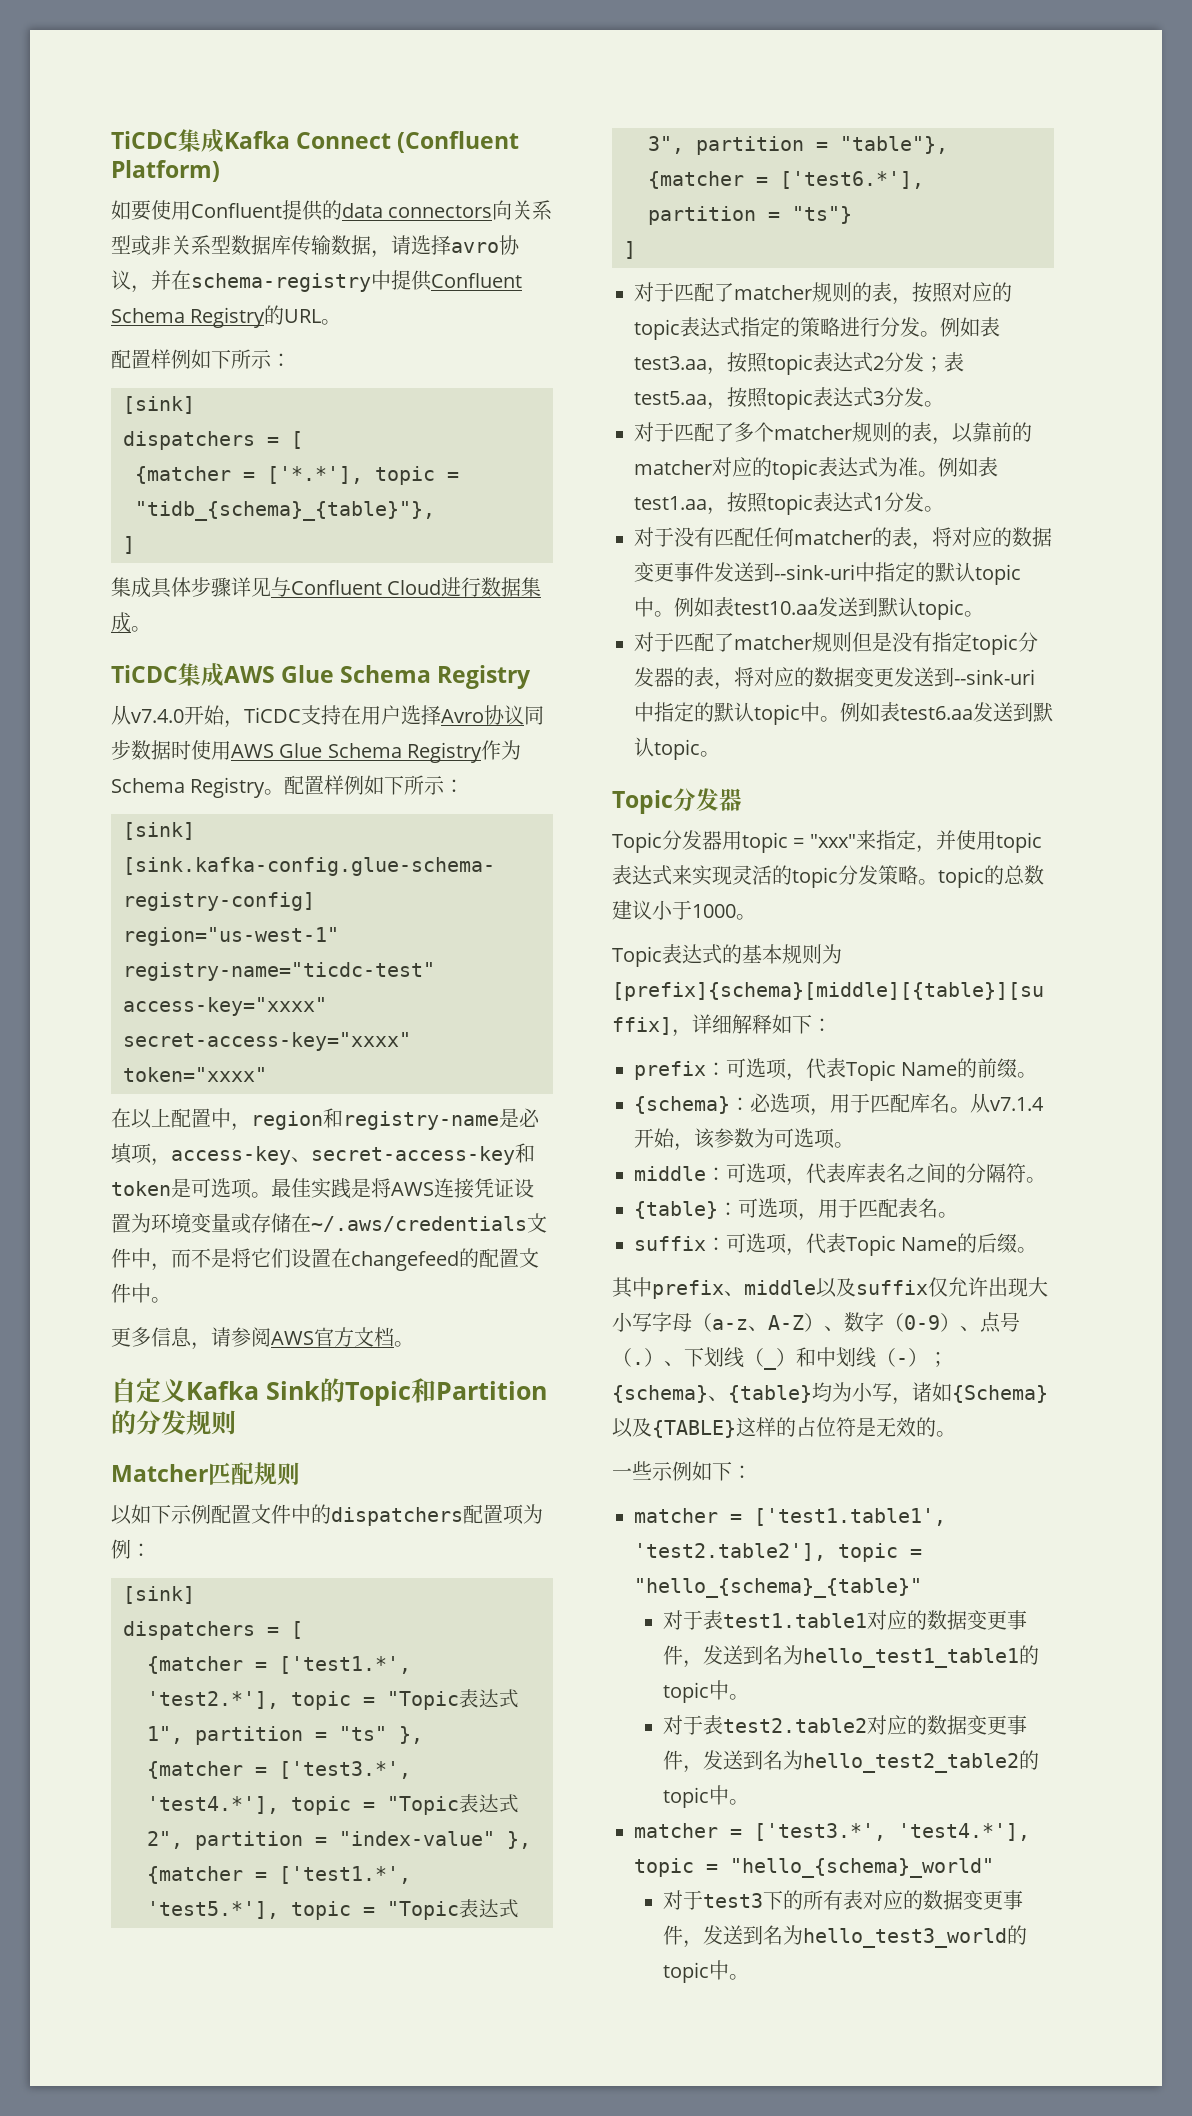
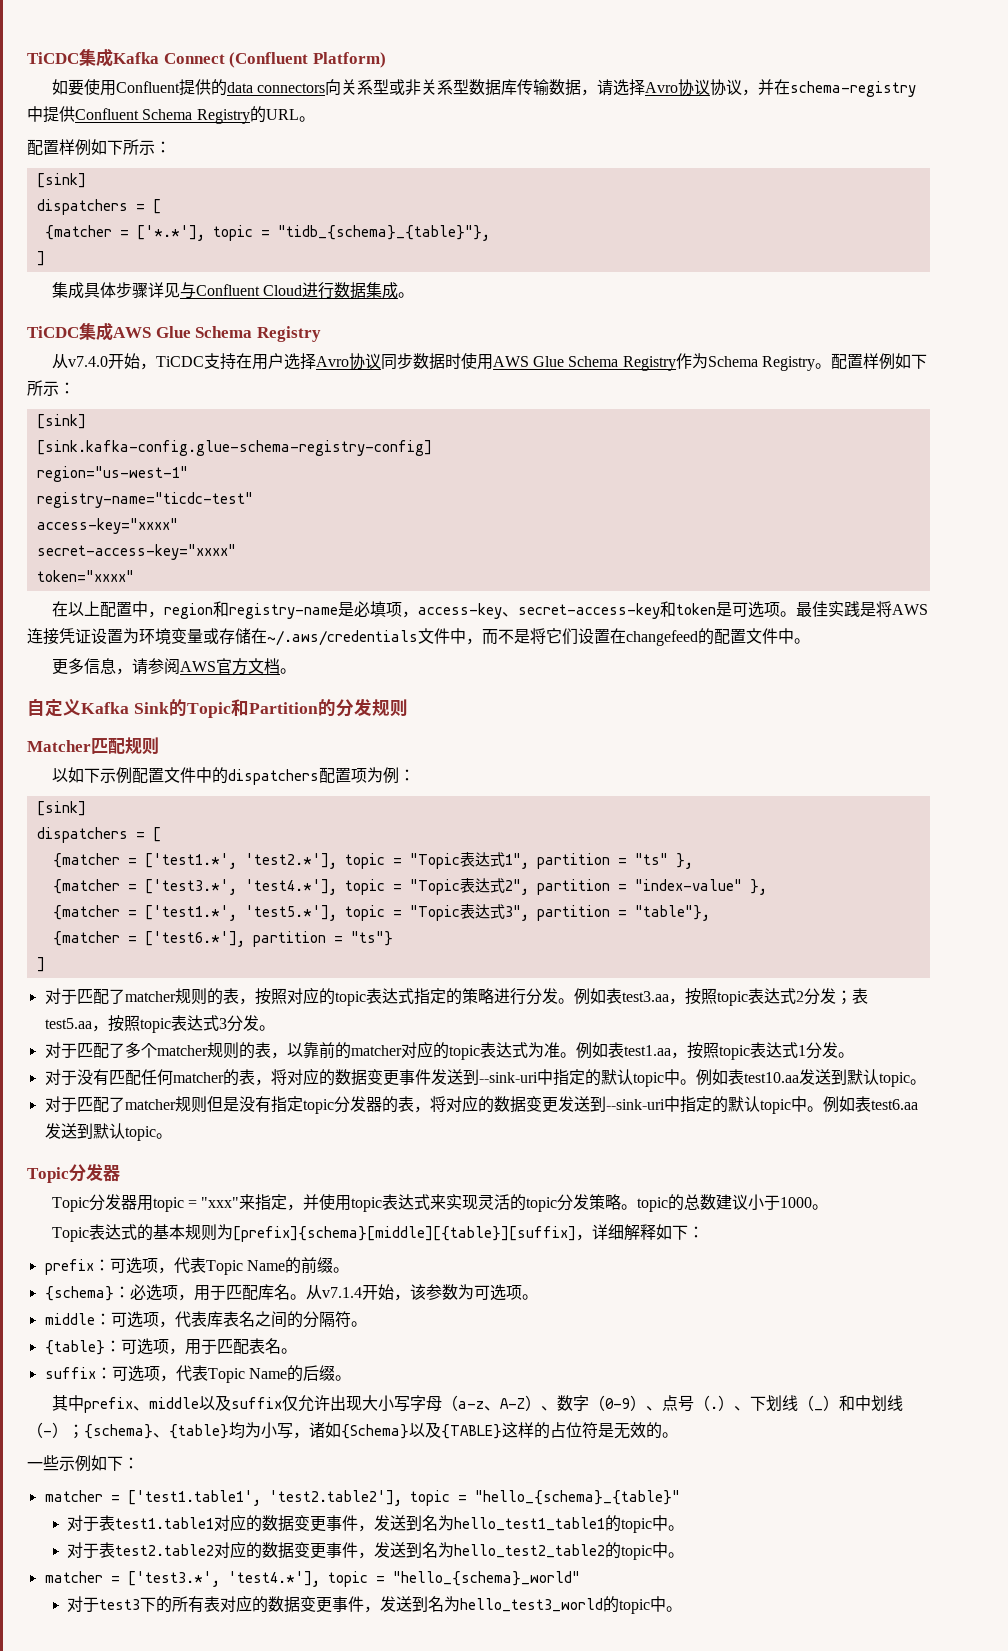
- 如要使用Confluent提供的data connectors向关系型或非关系型数据库传输数据，请选择avro协议，并在schema-registry中提供Confluent Schema Registry的URL。
+ 如要使用Confluent提供的data connectors向关系型或非关系型数据库传输数据，请选择Avro协议协议，并在schema-registry中提供Confluent Schema Registry的URL。

